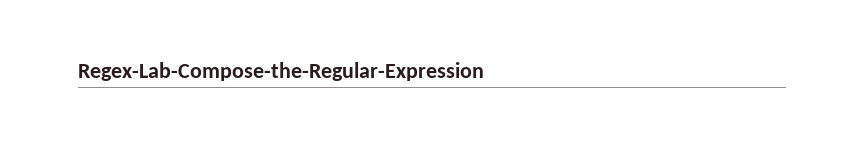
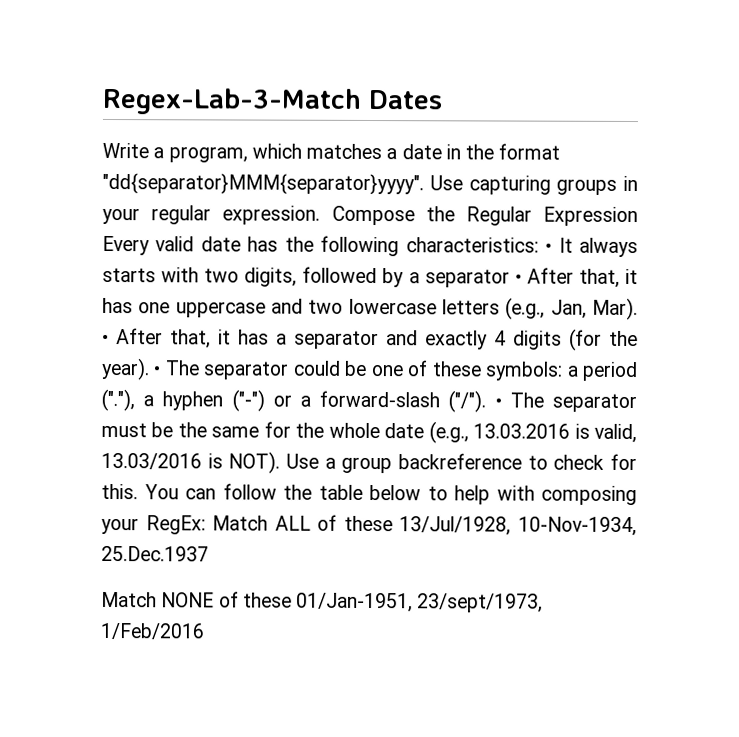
- Regex-Lab-Compose-the-Regular-Expression
+ Regex-Lab-3-Match Dates
+ Write a program, which matches a date in the format "dd{separator}MMM{separator}yyyy". Use capturing groups in your regular expression. Compose the Regular Expression Every valid date has the following characteristics: • It always starts with two digits, followed by a separator • After that, it has one uppercase and two lowercase letters (e.g., Jan, Mar). • After that, it has a separator and exactly 4 digits (for the year). • The separator could be one of these symbols: a period ("."), a hyphen ("-") or a forward-slash ("/"). • The separator must be the same for the whole date (e.g., 13.03.2016 is valid, 13.03/2016 is NOT). Use a group backreference to check for this. You can follow the table below to help with composing your RegEx: Match ALL of these 13/Jul/1928, 10-Nov-1934, 25.Dec.1937
+ Match NONE of these 01/Jan-1951, 23/sept/1973, 1/Feb/2016

